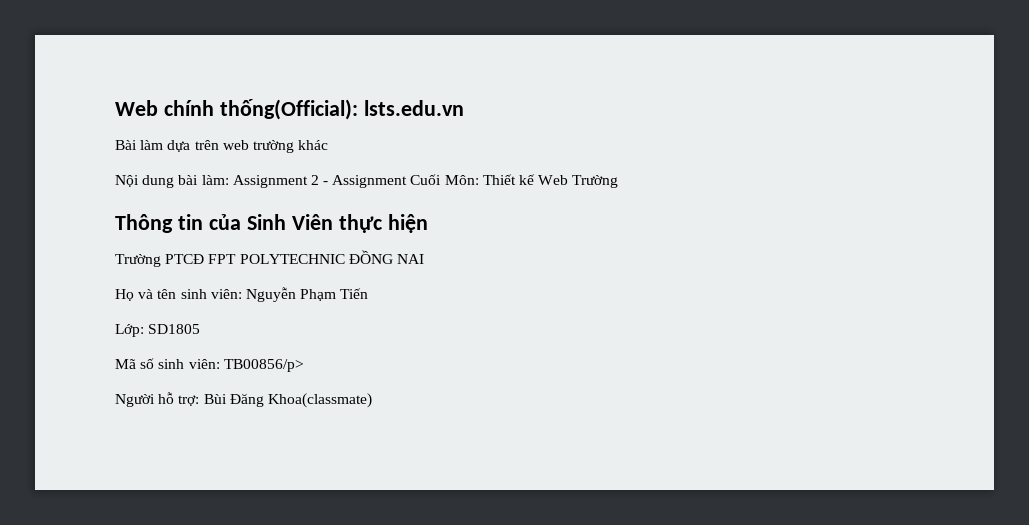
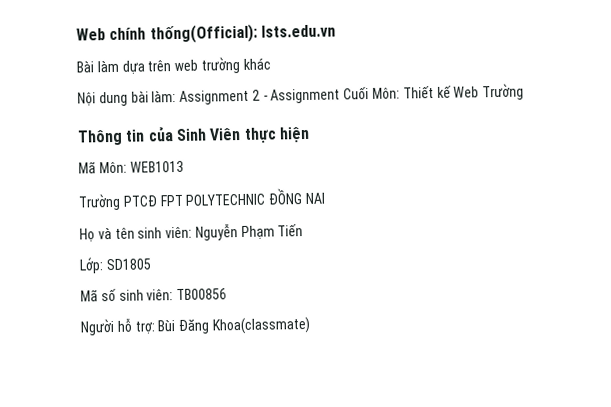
+ Mã Môn: WEB1013
- Mã số sinh viên: TB00856/p>
+ Mã số sinh viên: TB00856

